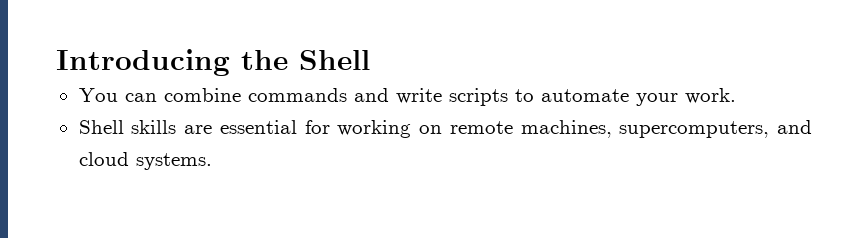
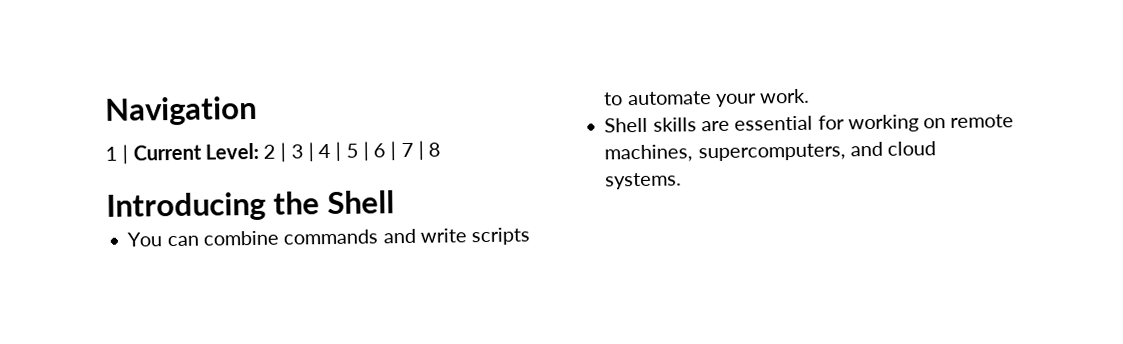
+ Navigation
+ 1 | Current Level: 2 | 3 | 4 | 5 | 6 | 7 | 8

